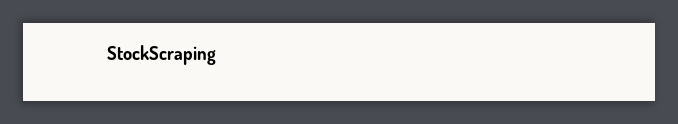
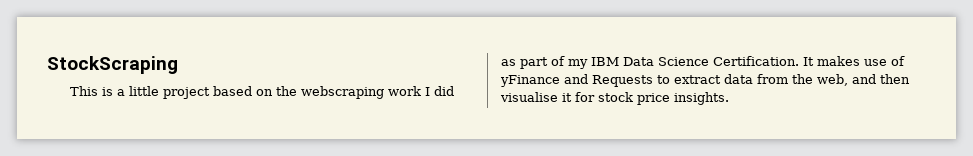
+ This is a little project based on the webscraping work I did as part of my IBM Data Science Certification. It makes use of yFinance and Requests to extract data from the web, and then visualise it for stock price insights.

